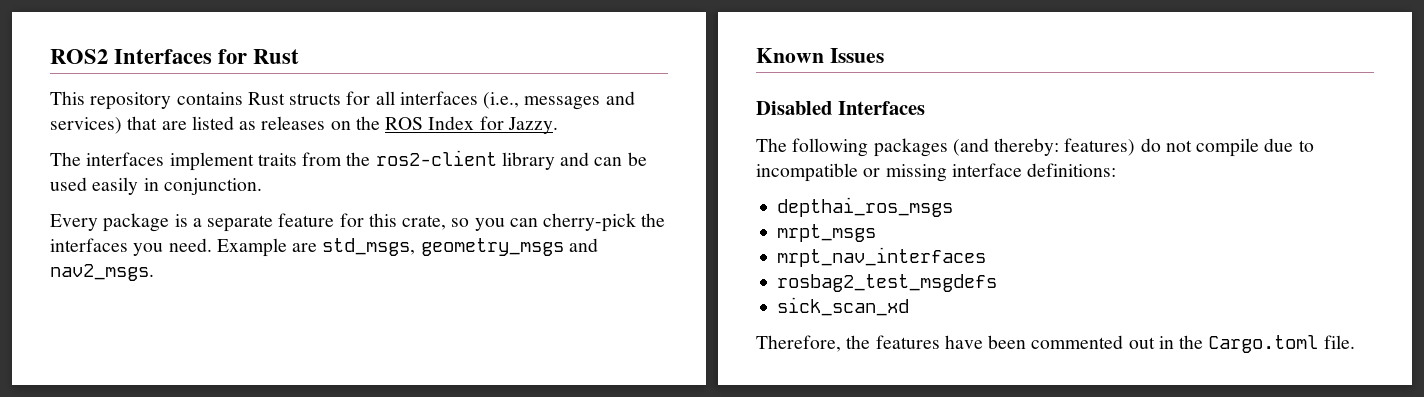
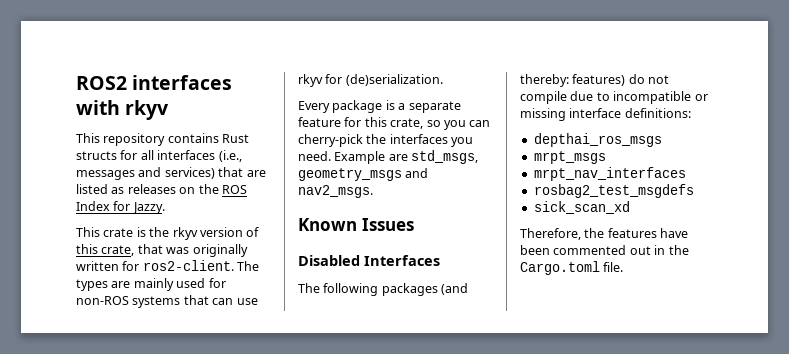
- ROS2 Interfaces for Rust
+ ROS2 interfaces with rkyv
- The interfaces implement traits from the ros2-client library and can be used easily in conjunction.
+ This crate is the rkyv version of this crate, that was originally written for ros2-client. The types are mainly used for non-ROS systems that can use rkyv for (de)serialization.

